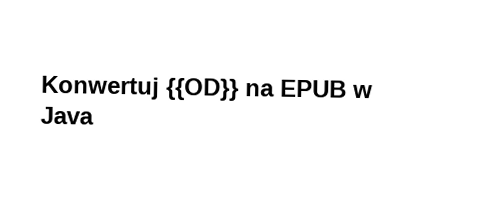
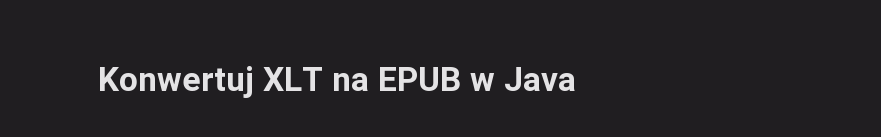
- Konwertuj {{OD}} na EPUB w Java
+ Konwertuj XLT na EPUB w Java

